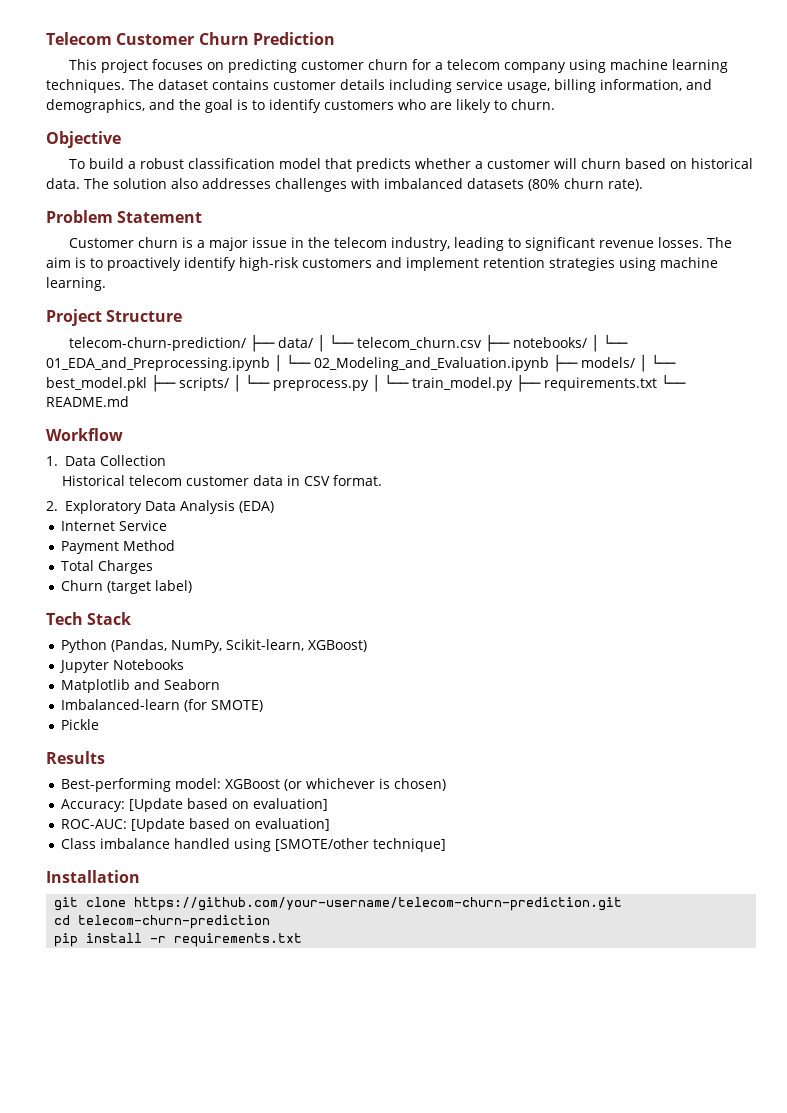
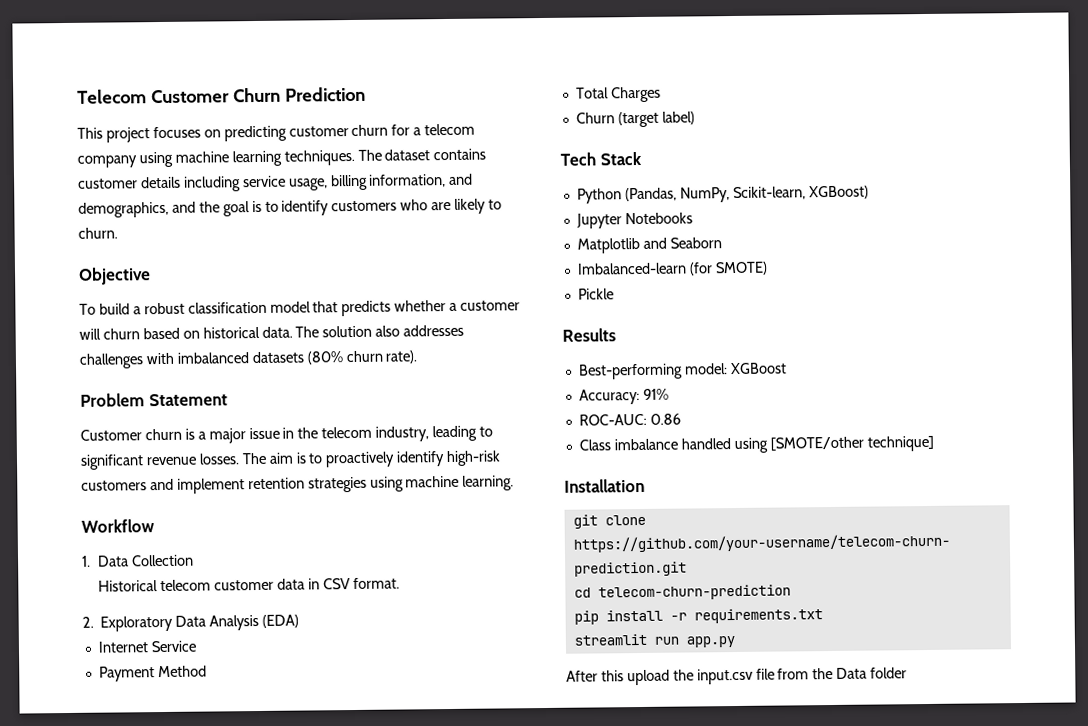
- Project Structure
- telecom-churn-prediction/ ├── data/ │ └── telecom_churn.csv ├── notebooks/ │ └── 01_EDA_and_Preprocessing.ipynb │ └── 02_Modeling_and_Evaluation.ipynb ├── models/ │ └── best_model.pkl ├── scripts/ │ └── preprocess.py │ └── train_model.py ├── requirements.txt └── README.md
- Best-performing model: XGBoost (or whichever is chosen)
- Accuracy: [Update based on evaluation]
- ROC-AUC: [Update based on evaluation]
+ Best-performing model: XGBoost
+ Accuracy: 91%
+ ROC-AUC: 0.86
+ streamlit run app.py
+ After this upload the input.csv file from the Data folder

